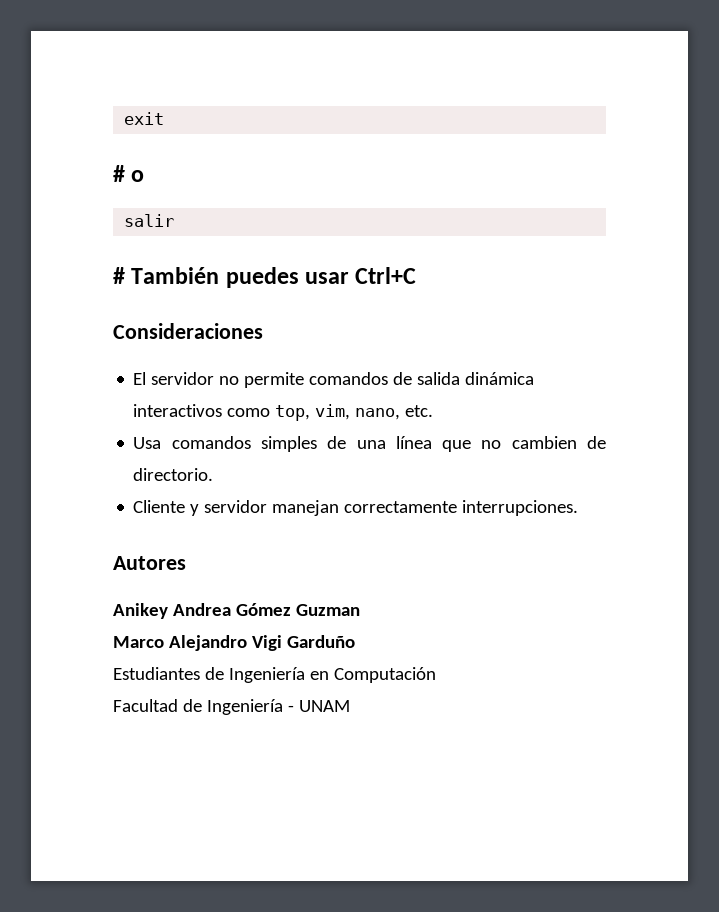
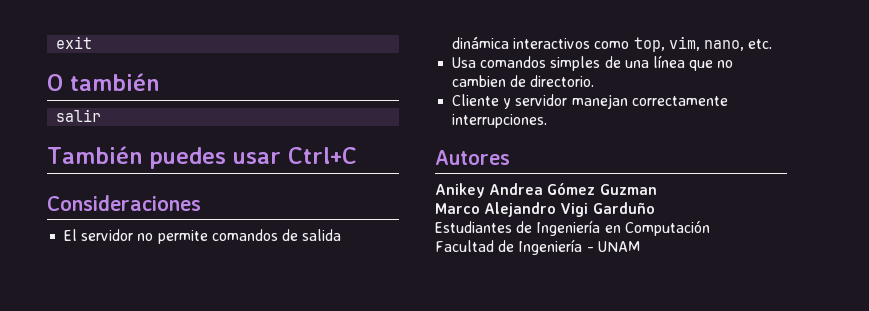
- # o
+ O también
- # También puedes usar Ctrl+C
+ También puedes usar Ctrl+C

